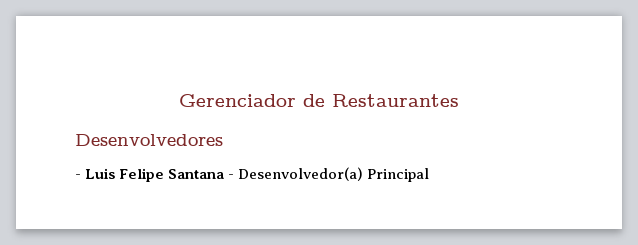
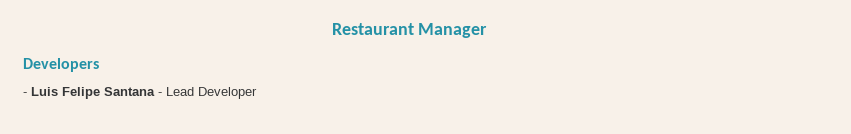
- Gerenciador de Restaurantes
- Desenvolvedores
+ Restaurant Manager
+ Developers
- - Luis Felipe Santana - Desenvolvedor(a) Principal
+ - Luis Felipe Santana - Lead Developer

